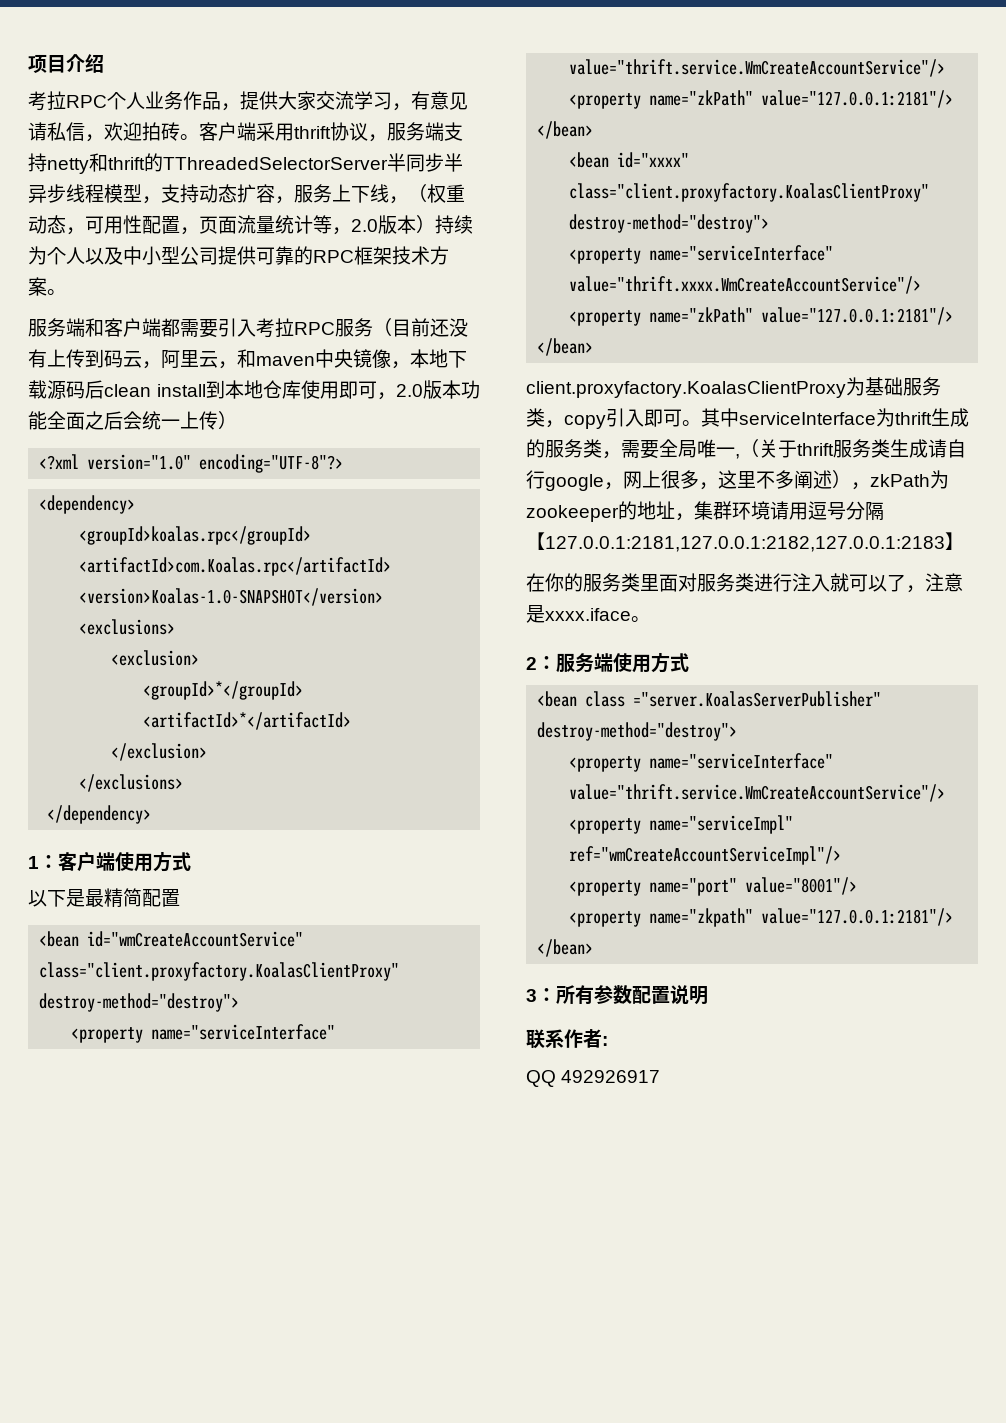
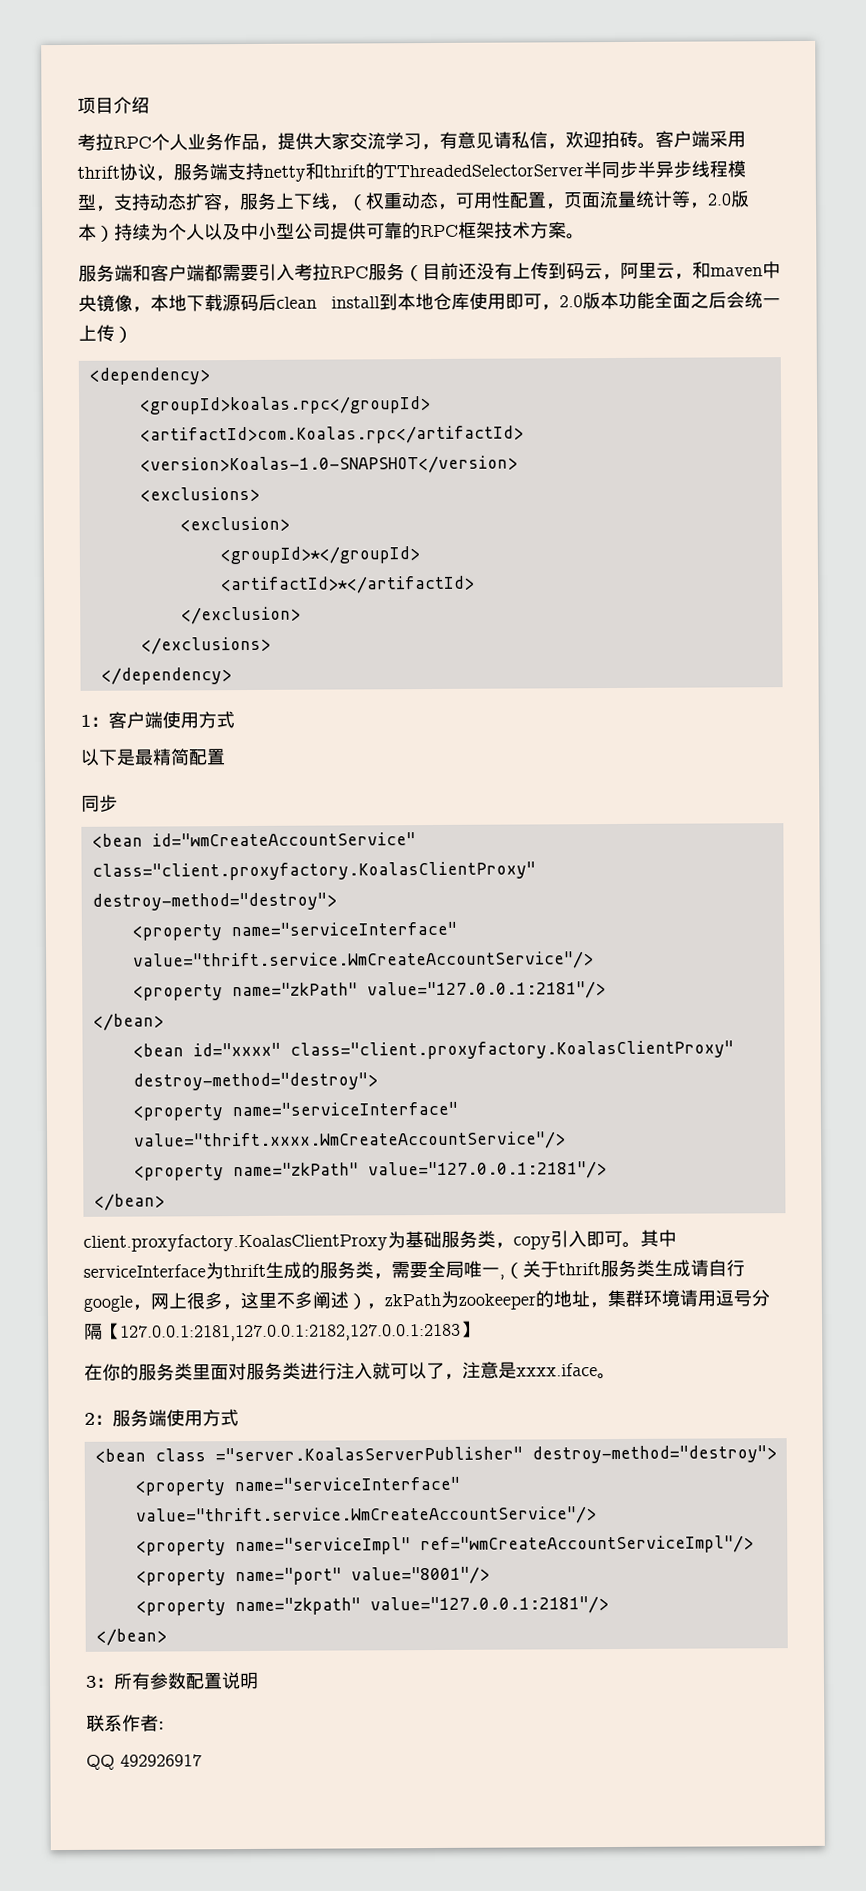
- <?xml version="1.0" encoding="UTF-8"?>
  以下是最精简配置
+ 同步

